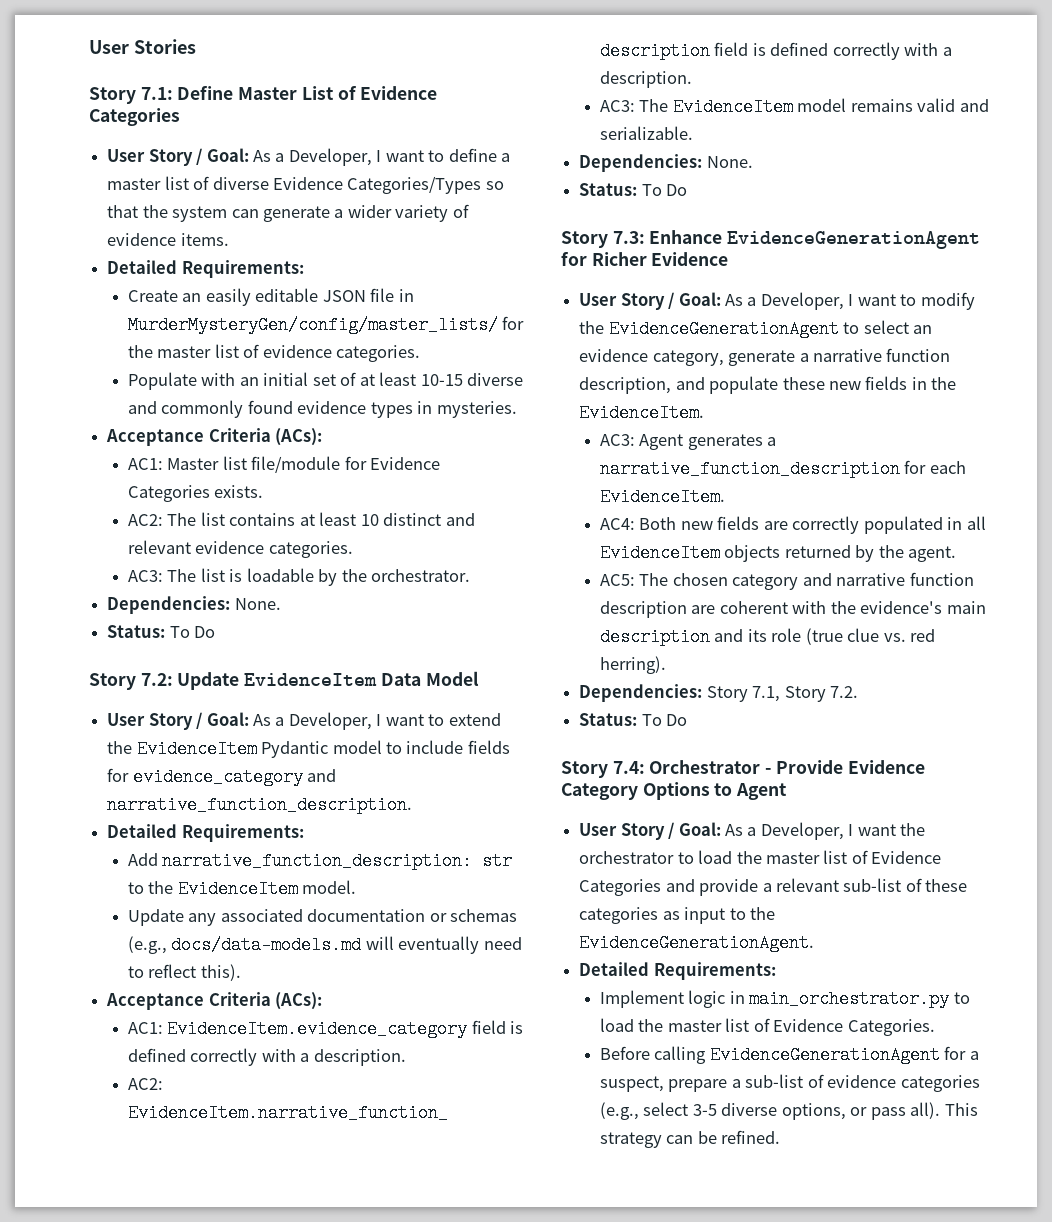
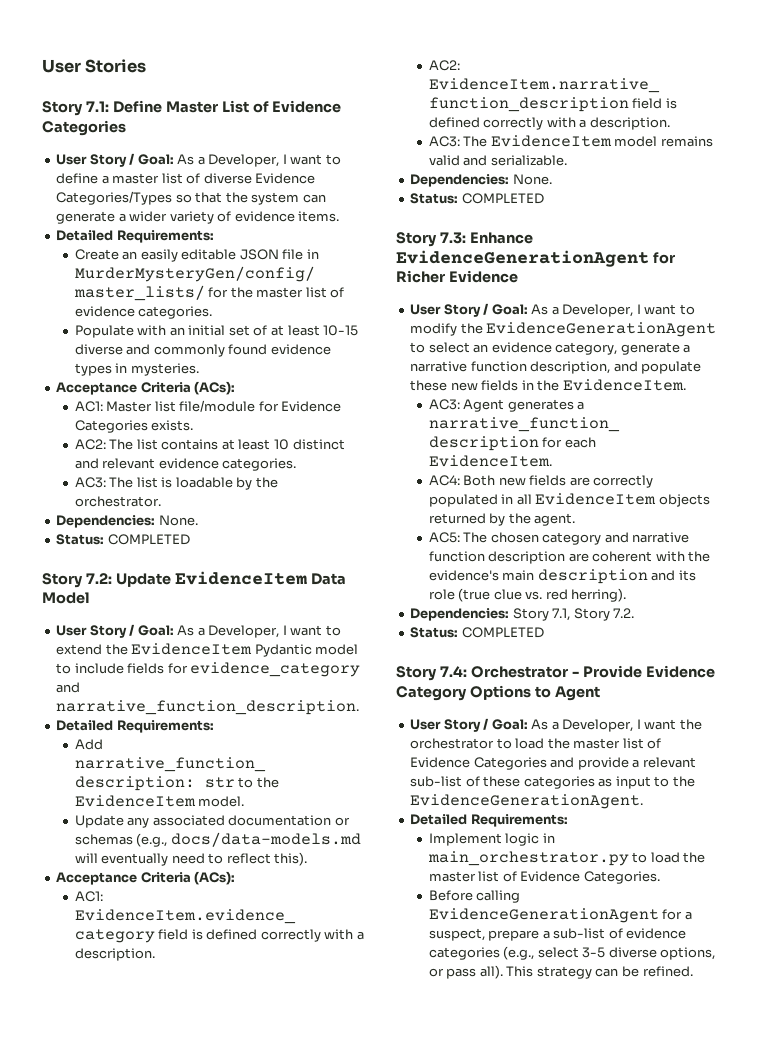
  AC3: The list is loadable by the orchestrator.
  Dependencies: None.
- Status: To Do
+ Status: COMPLETED
  AC3: The EvidenceItem model remains valid and serializable.
  Dependencies: None.
- Status: To Do
+ Status: COMPLETED
  Dependencies: Story 7.1, Story 7.2.
- Status: To Do
+ Status: COMPLETED

